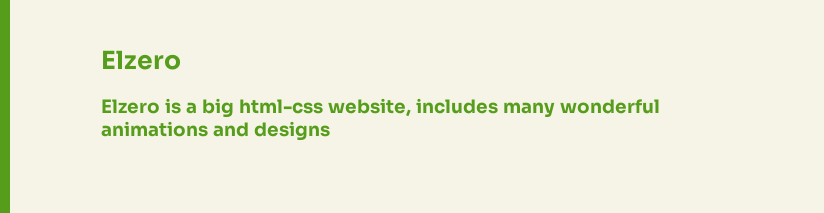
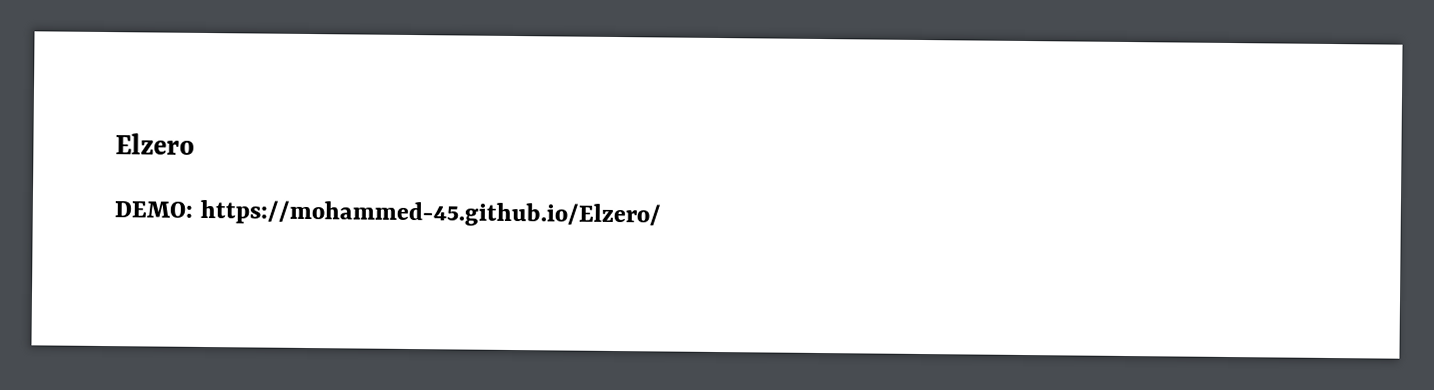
- Elzero is a big html-css website, includes many wonderful animations and designs
+ DEMO: https://mohammed-45.github.io/Elzero/

